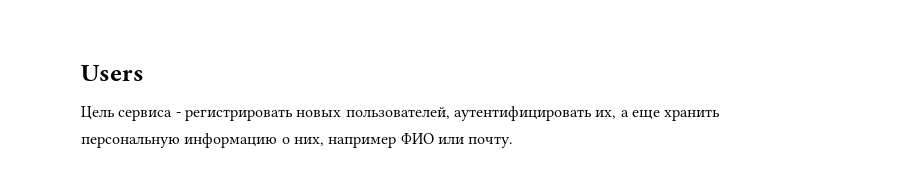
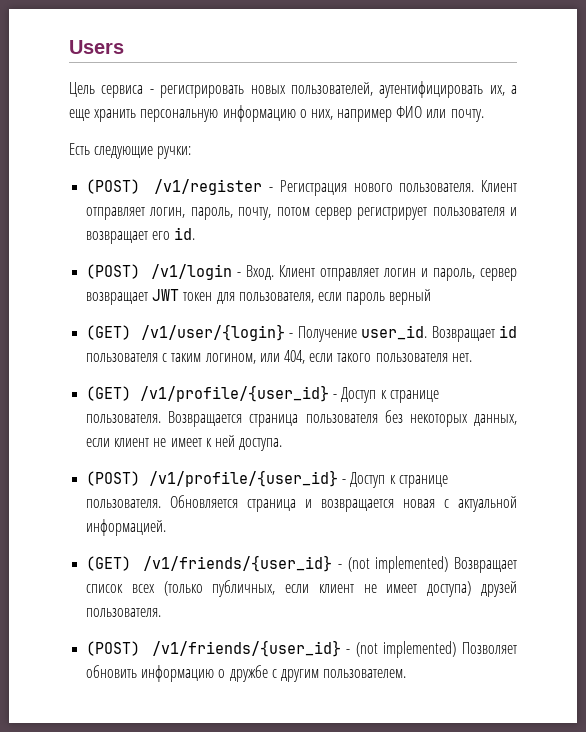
+ Есть следующие ручки:
+ (POST) /v1/register - Регистрация нового пользователя. Клиент отправляет логин, пароль, почту, потом сервер регистрирует пользователя и возвращает его id.
+ (POST) /v1/login - Вход. Клиент отправляет логин и пароль, сервер возвращает JWT токен для пользователя, если пароль верный
+ (GET) /v1/user/{login} - Получение user_id. Возвращает id пользователя с таким логином, или 404, если такого пользователя нет.
+ (GET) /v1/profile/{user_id} - Доступ к странице пользователя. Возвращается страница пользователя без некоторых данных, если клиент не имеет к ней доступа.
+ (POST) /v1/profile/{user_id} - Доступ к странице пользователя. Обновляется страница и возвращается новая с актуальной информацией.
+ (GET) /v1/friends/{user_id} - (not implemented) Возвращает список всех (только публичных, если клиент не имеет доступа) друзей пользователя.
+ (POST) /v1/friends/{user_id} - (not implemented) Позволяет обновить информацию о дружбе с другим пользователем.

